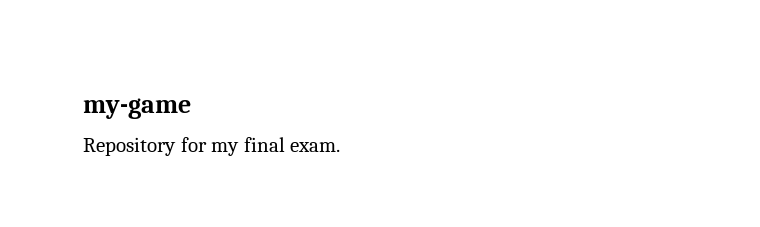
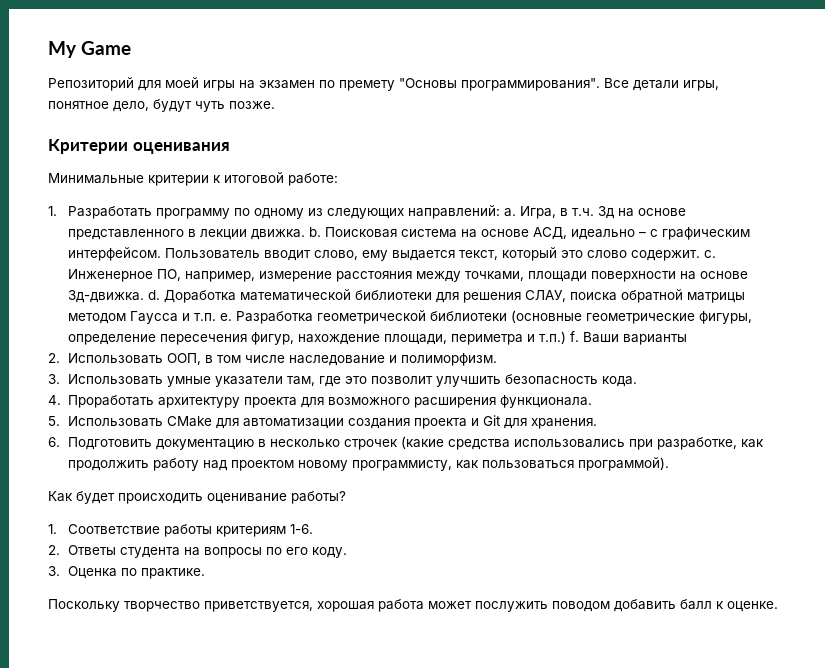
- my-game
- Repository for my final exam.
+ My Game
+ Репозиторий для моей игры на экзамен по премету "Основы программирования". Все детали игры, понятное дело, будут чуть позже.
+ Критерии оценивания
+ Минимальные критерии к итоговой работе:
+ 1. Разработать программу по одному из следующих направлений: a. Игра, в т.ч. 3д на основе представленного в лекции движка. b. Поисковая система на основе АСД, идеально – с графическим интерфейсом. Пользователь вводит слово, ему выдается текст, который это слово содержит. c. Инженерное ПО, например, измерение расстояния между точками, площади поверхности на основе 3д-движка. d. Доработка математической библиотеки для решения СЛАУ, поиска обратной матрицы методом Гаусса и т.п. e. Разработка геометрической библиотеки (основные геометрические фигуры, определение пересечения фигур, нахождение площади, периметра и т.п.) f. Ваши варианты
+ 2. Использовать ООП, в том числе наследование и полиморфизм.
+ 3. Использовать умные указатели там, где это позволит улучшить безопасность кода.
+ 4. Проработать архитектуру проекта для возможного расширения функционала.
+ 5. Использовать CMake для автоматизации создания проекта и Git для хранения.
+ 6. Подготовить документацию в несколько строчек (какие средства использовались при разработке, как продолжить работу над проектом новому программисту, как пользоваться программой).
+ Как будет происходить оценивание работы?
+ 1. Соответствие работы критериям 1-6.
+ 2. Ответы студента на вопросы по его коду.
+ 3. Оценка по практике.
+ Поскольку творчество приветствуется, хорошая работа может послужить поводом добавить балл к оценке.

